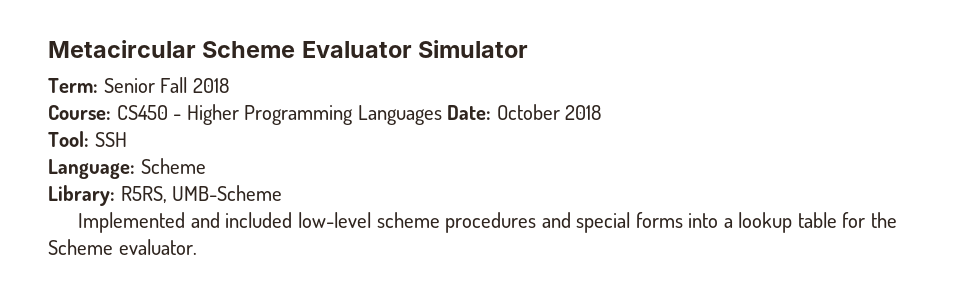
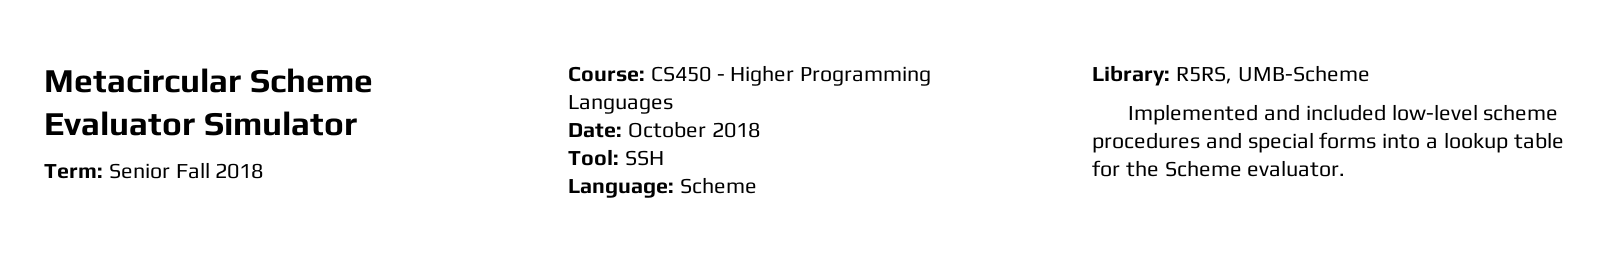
- Course: CS450 - Higher Programming Languages Date: October 2018
+ Course: CS450 - Higher Programming Languages
+ Date: October 2018

